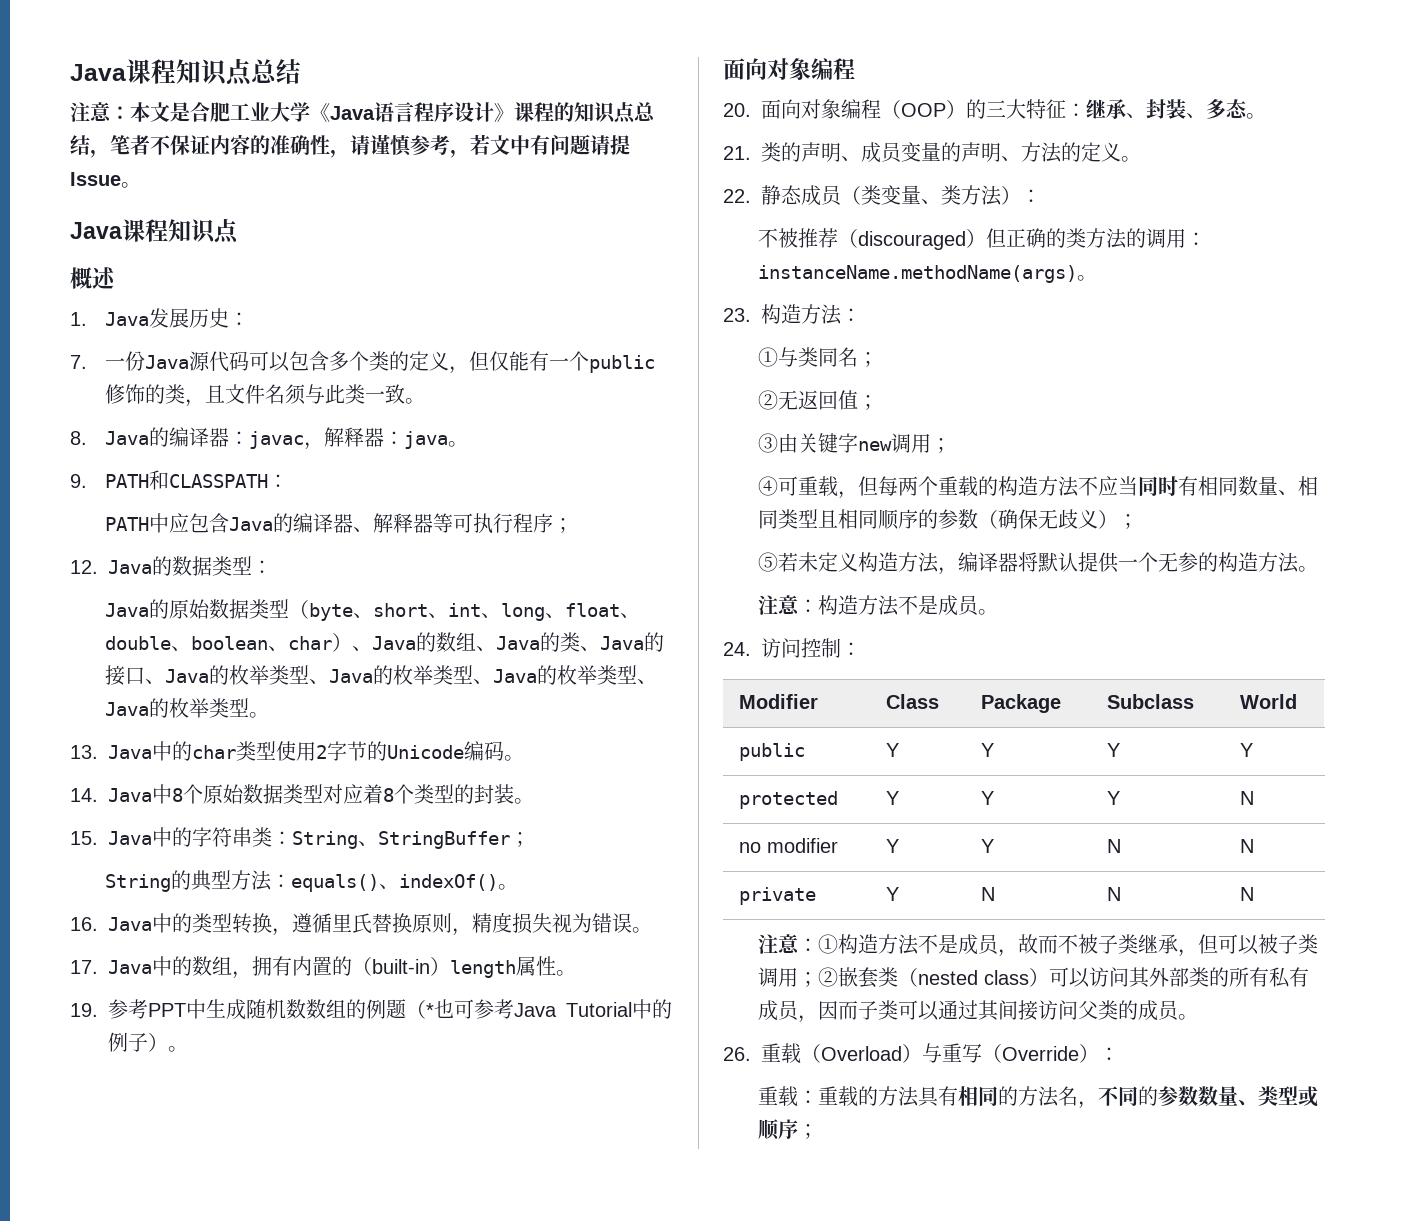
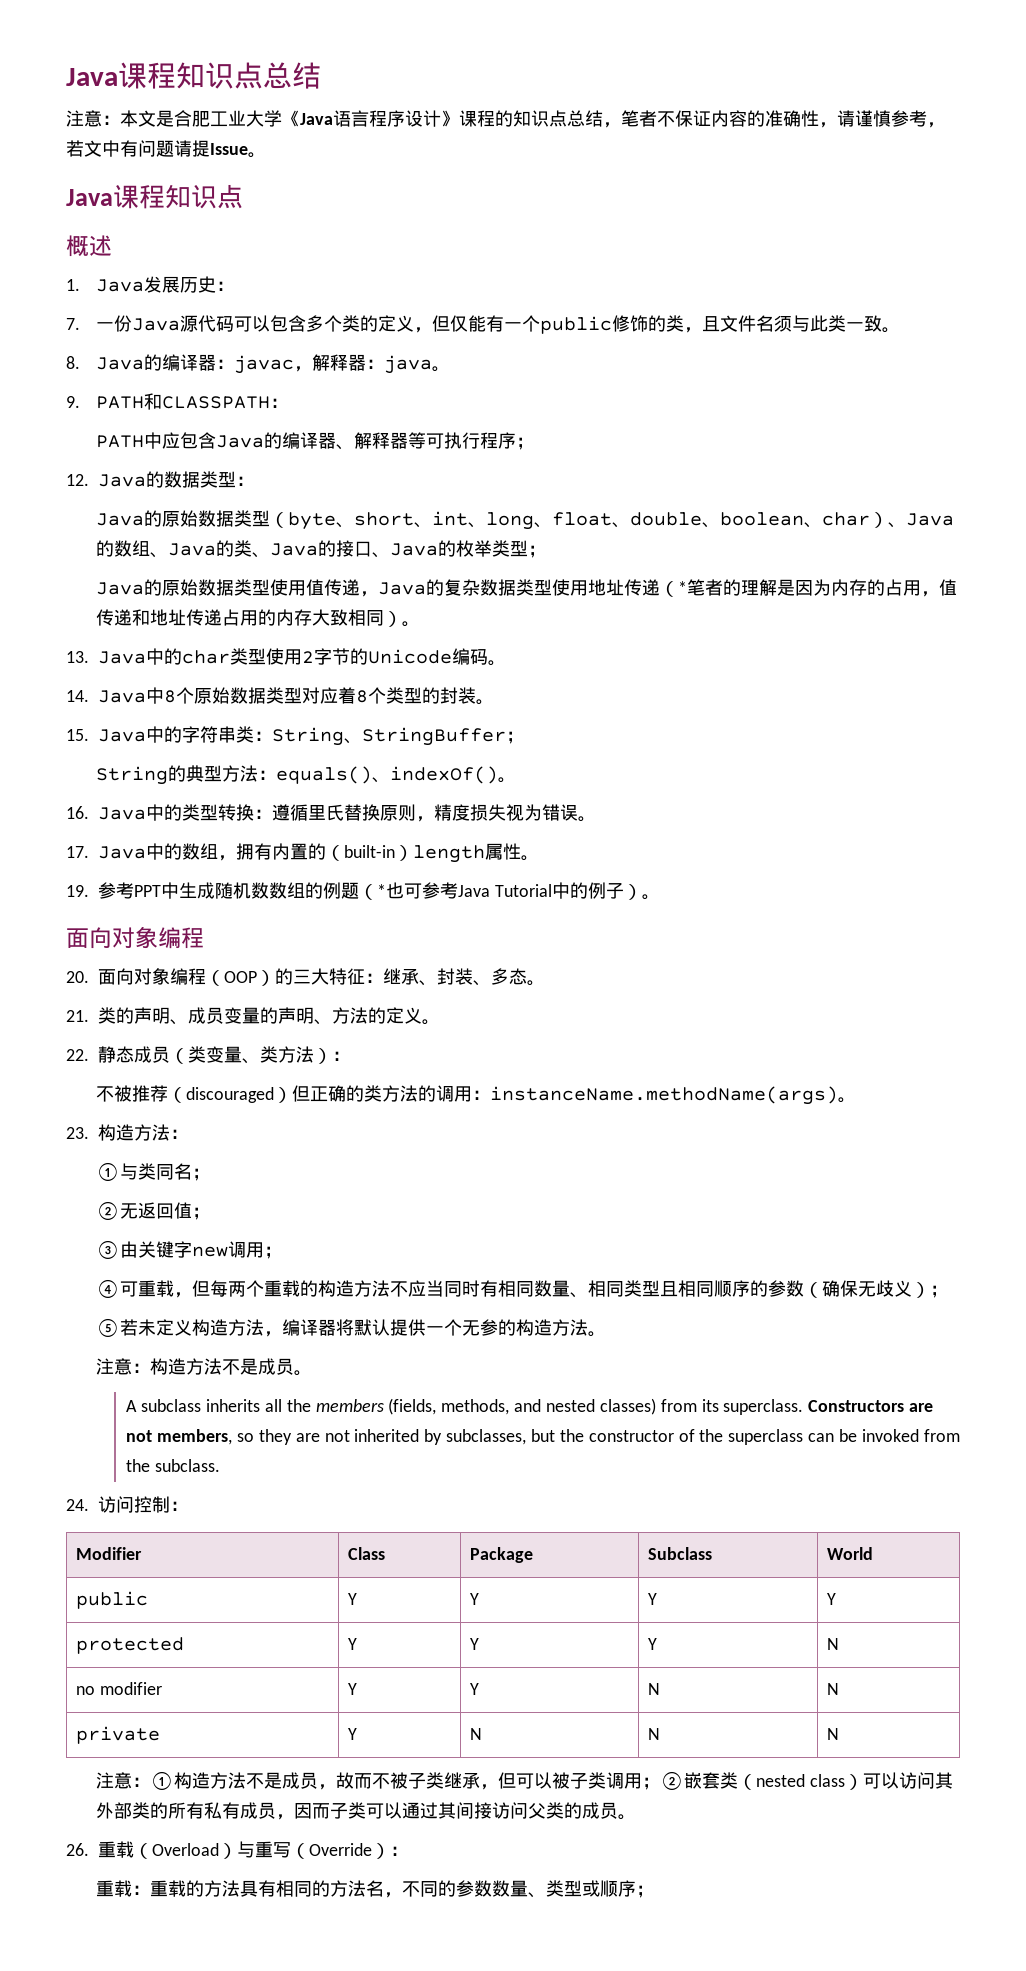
- Java的原始数据类型（byte、short、int、long、float、double、boolean、char）、Java的数组、Java的类、Java的接口、Java的枚举类型、Java的枚举类型、Java的枚举类型、Java的枚举类型。
+ Java的原始数据类型（byte、short、int、long、float、double、boolean、char）、Java的数组、Java的类、Java的接口、Java的枚举类型；
+ Java的原始数据类型使用值传递，Java的复杂数据类型使用地址传递（*笔者的理解是因为内存的占用，值传递和地址传递占用的内存大致相同）。
- 16. Java中的类型转换，遵循里氏替换原则，精度损失视为错误。
+ 16. Java中的类型转换：遵循里氏替换原则，精度损失视为错误。
+ A subclass inherits all the members (fields, methods, and nested classes) from its superclass. Constructors are not members, so they are not inherited by subclasses, but the constructor of the superclass can be invoked from the subclass.

